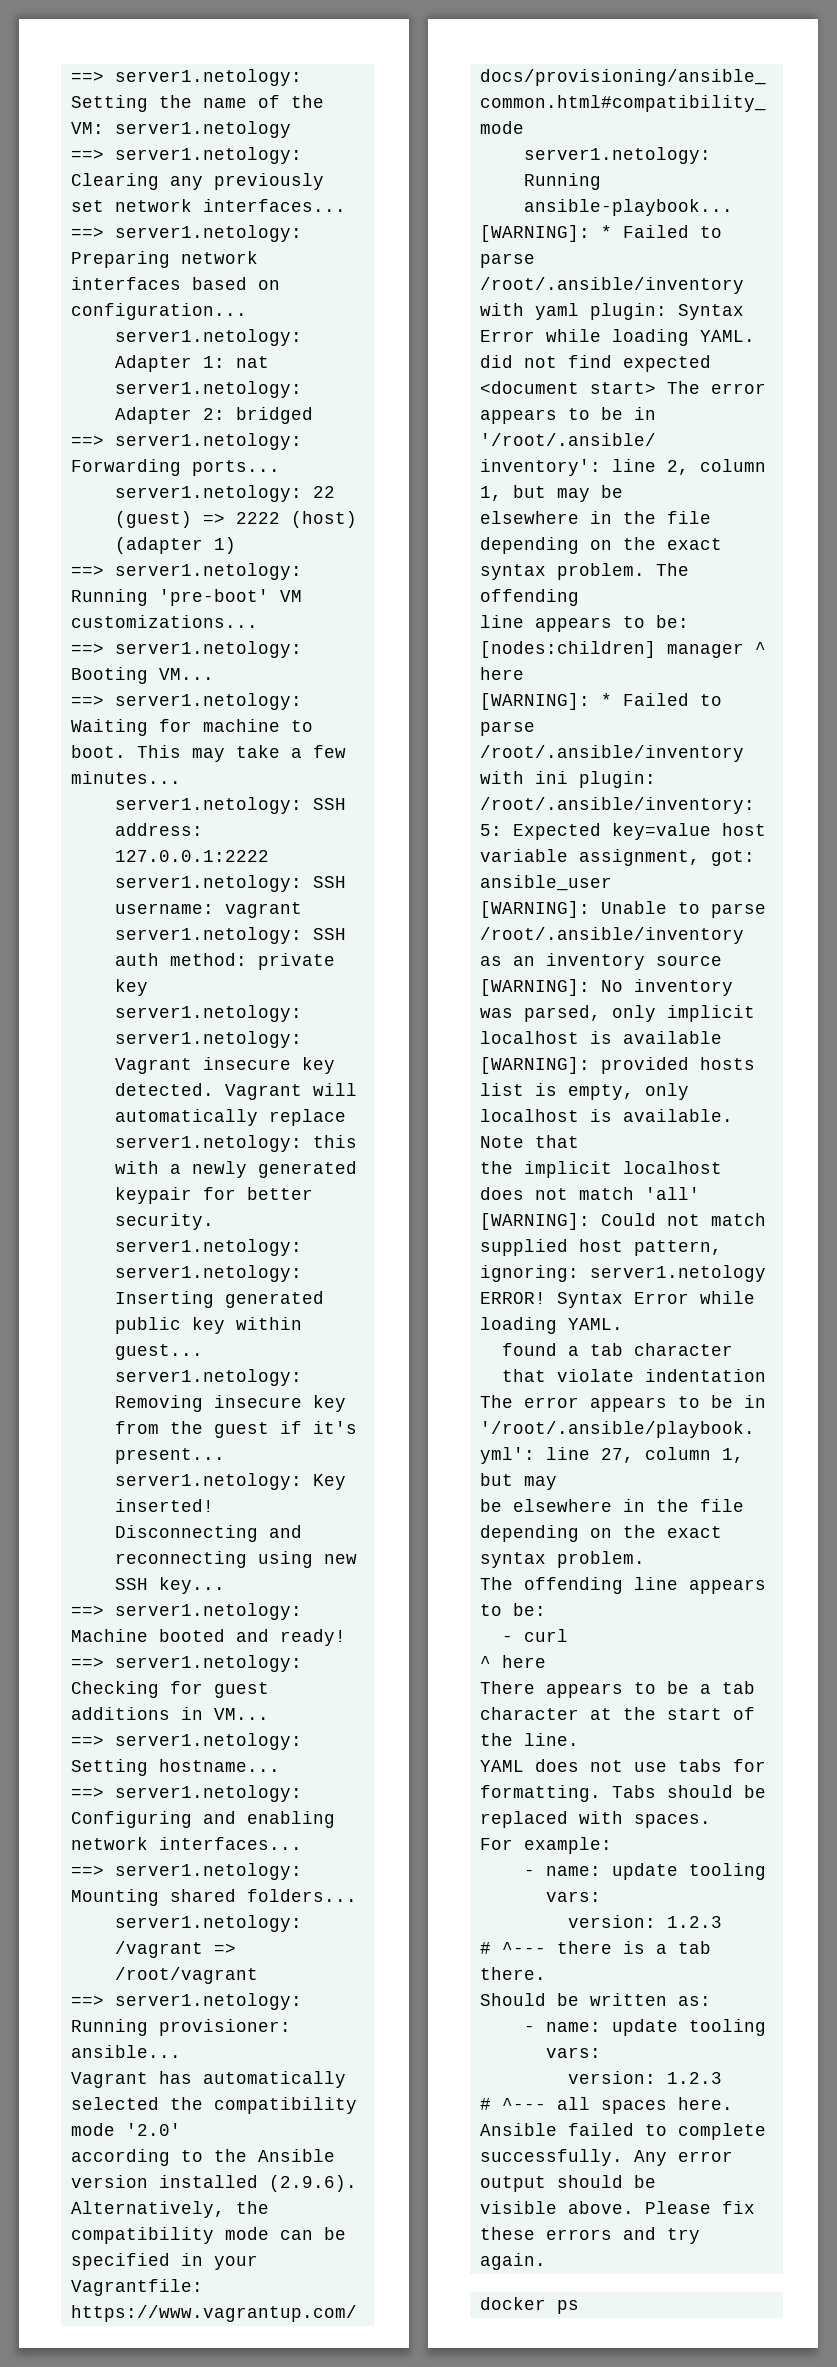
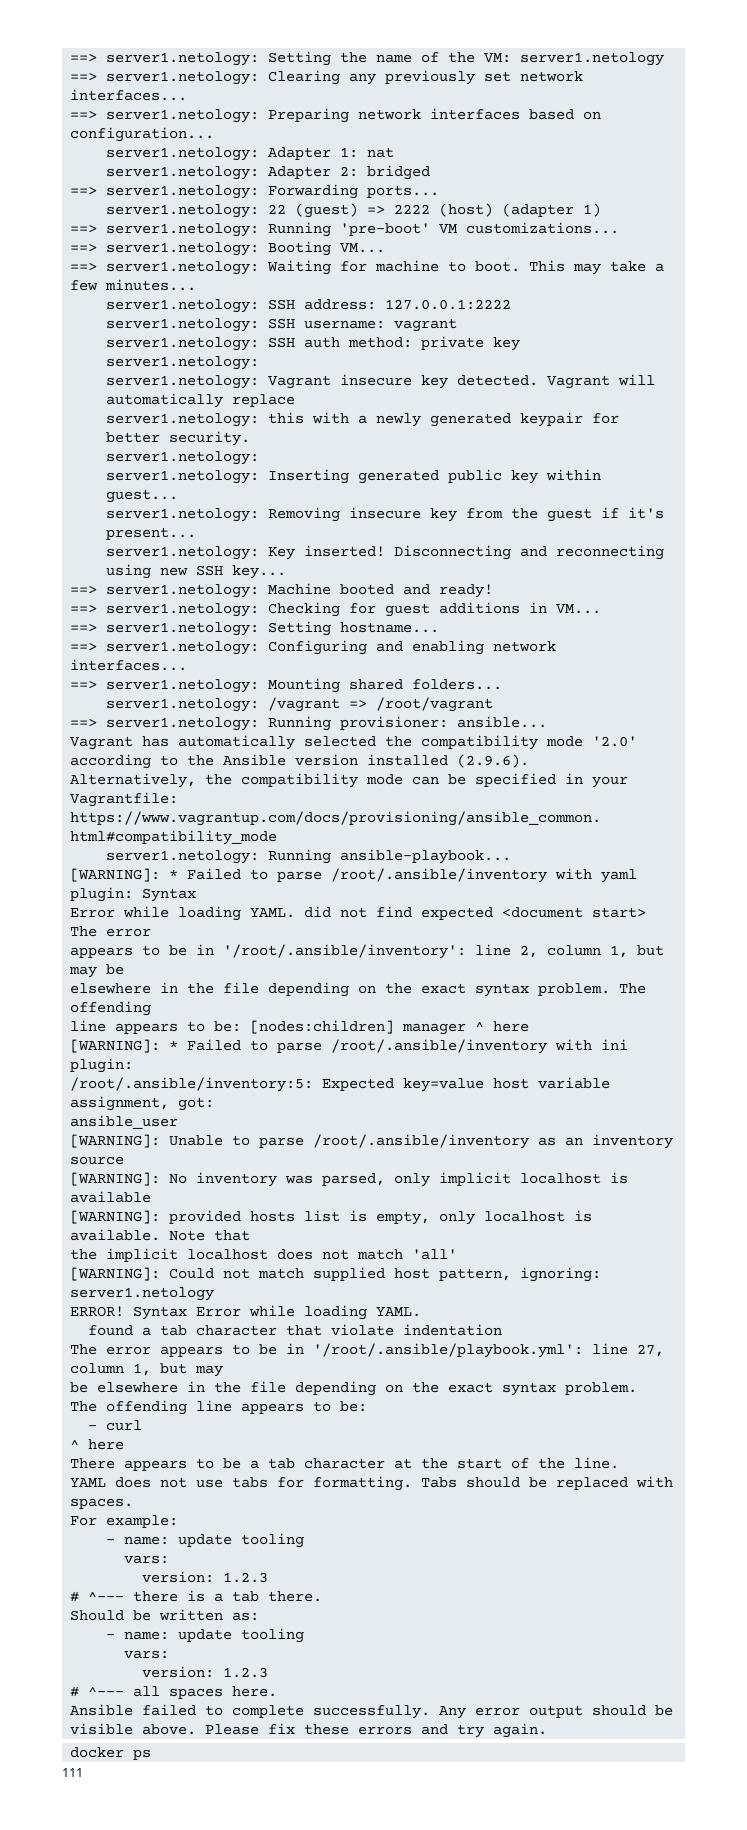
+ 111

